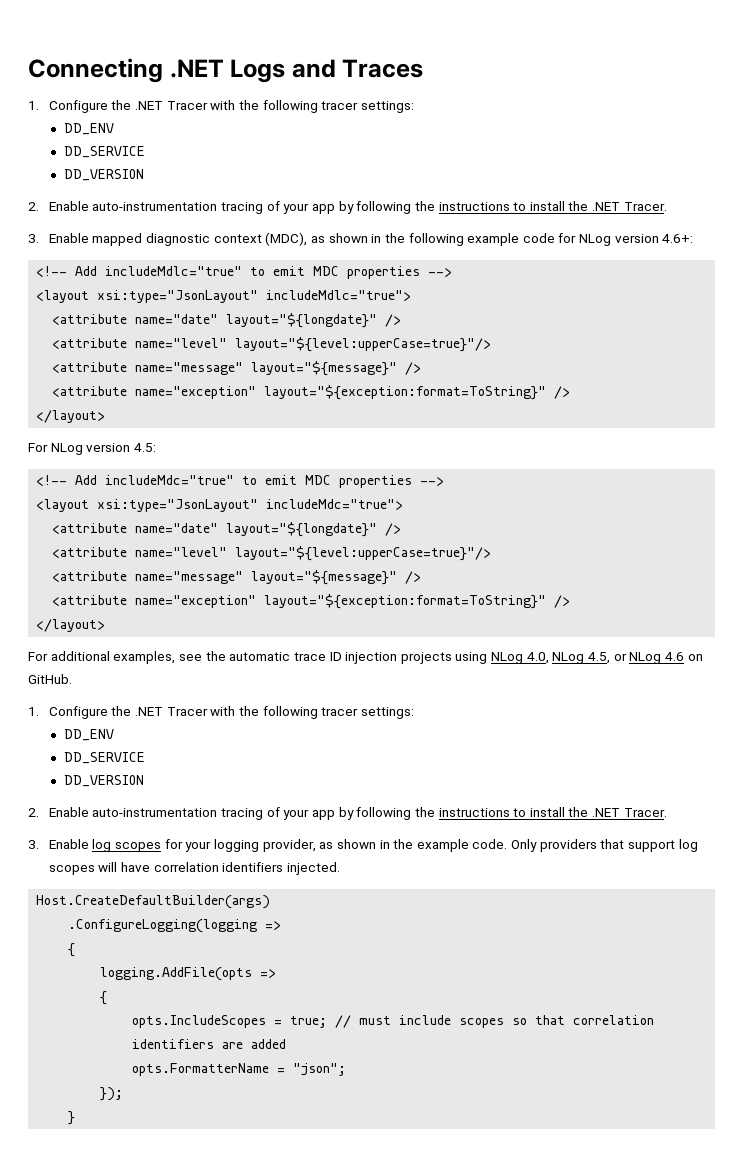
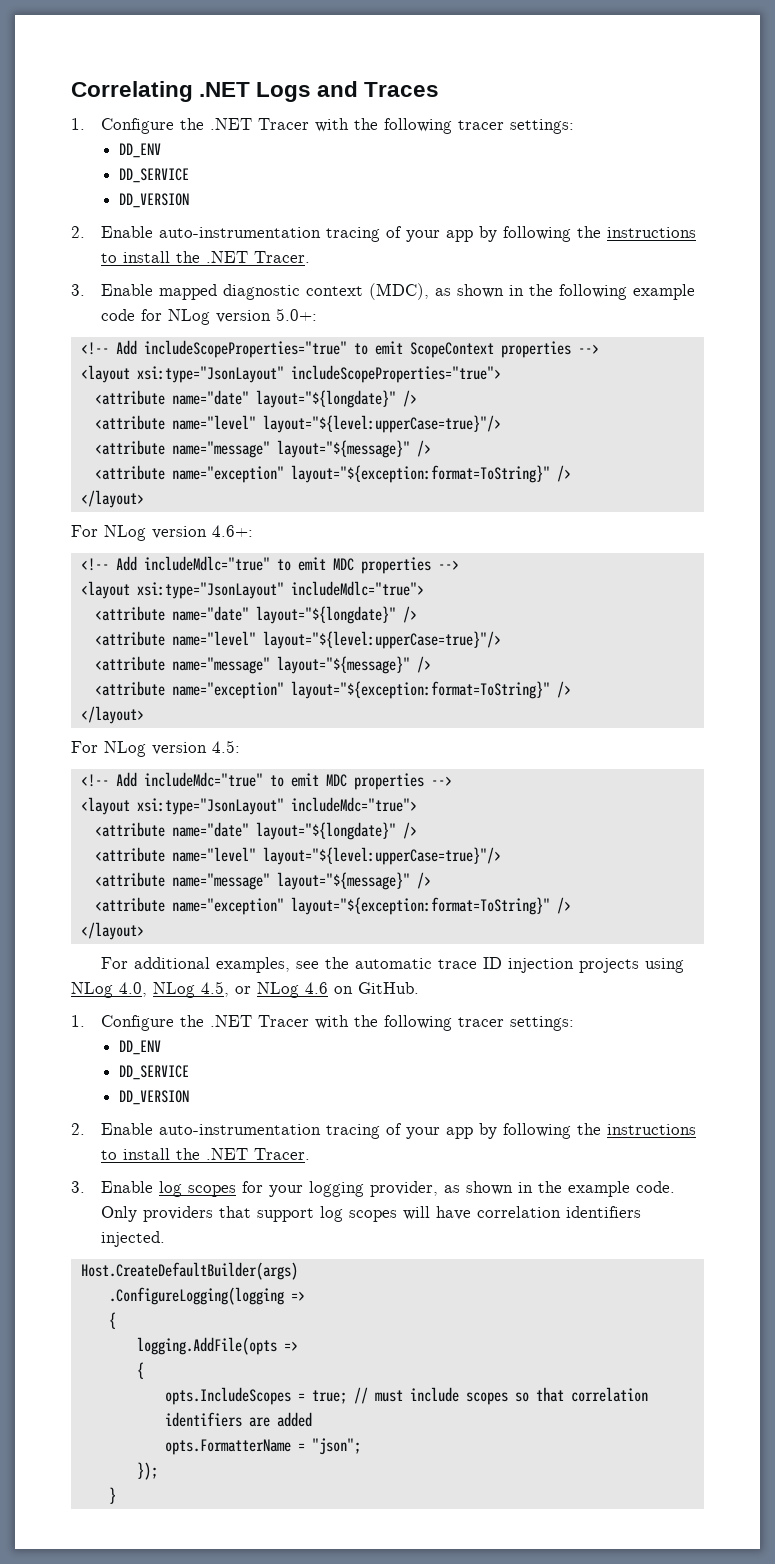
- Connecting .NET Logs and Traces
+ Correlating .NET Logs and Traces
- 3. Enable mapped diagnostic context (MDC), as shown in the following example code for NLog version 4.6+:
+ 3. Enable mapped diagnostic context (MDC), as shown in the following example code for NLog version 5.0+:
+ <!-- Add includeScopeProperties="true" to emit ScopeContext properties -->
+ <layout xsi:type="JsonLayout" includeScopeProperties="true">
+ <attribute name="date" layout="${longdate}" />
+ <attribute name="level" layout="${level:upperCase=true}"/>
+ <attribute name="message" layout="${message}" />
+ <attribute name="exception" layout="${exception:format=ToString}" />
+ </layout>
+ For NLog version 4.6+:

